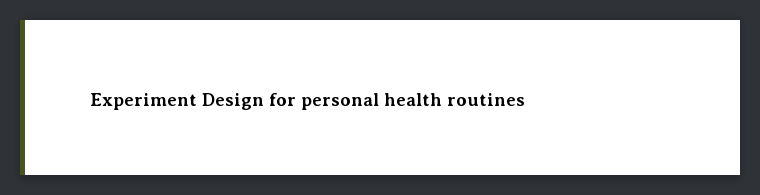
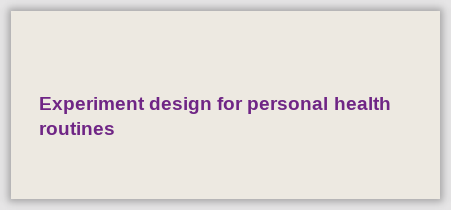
- Experiment Design for personal health routines
+ Experiment design for personal health routines

